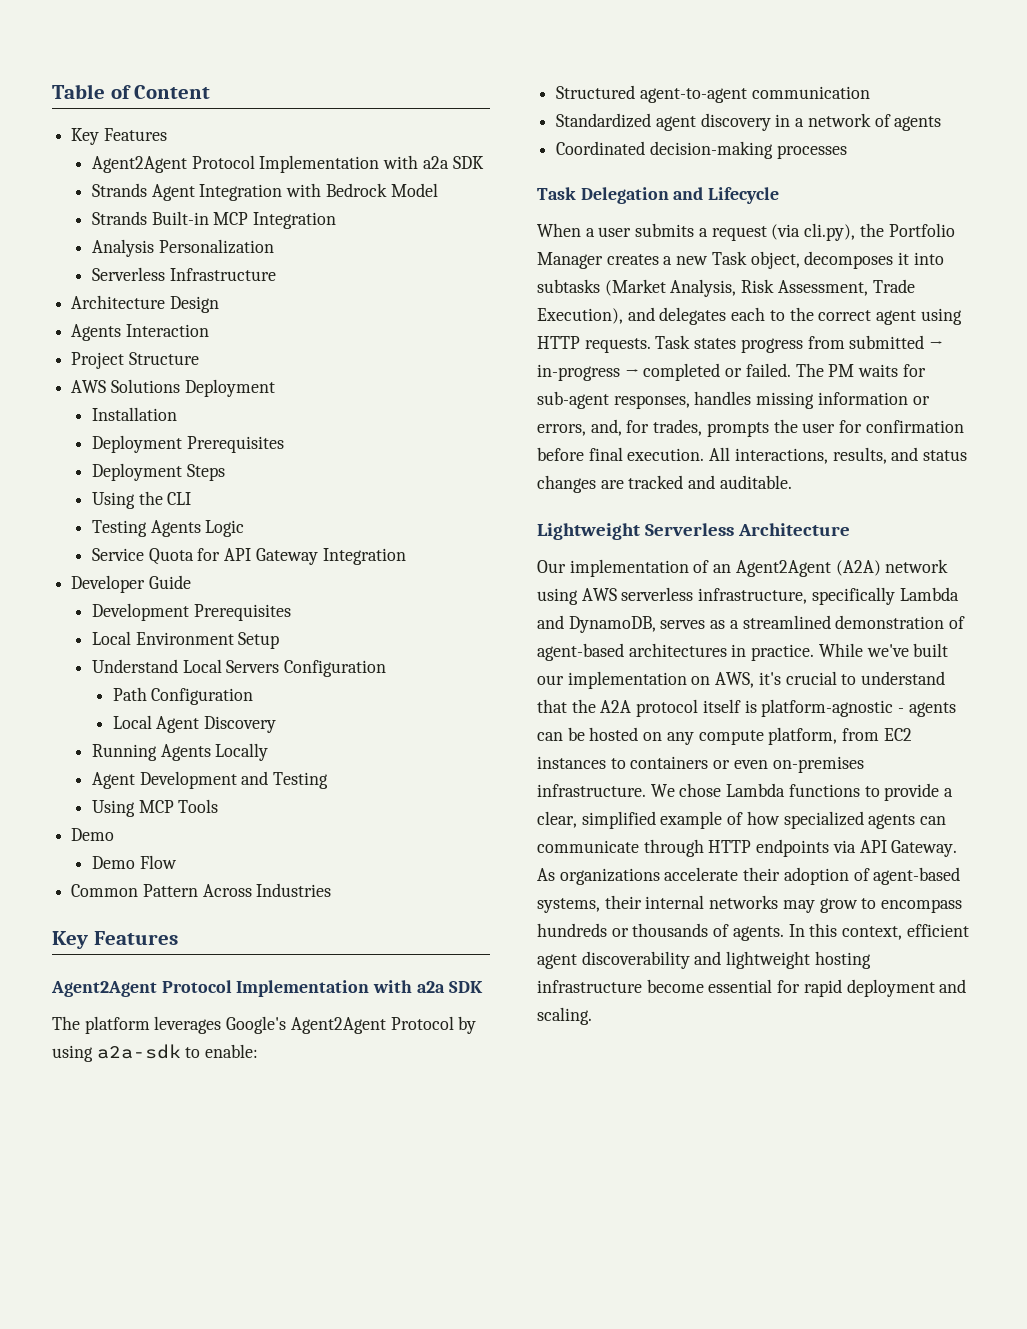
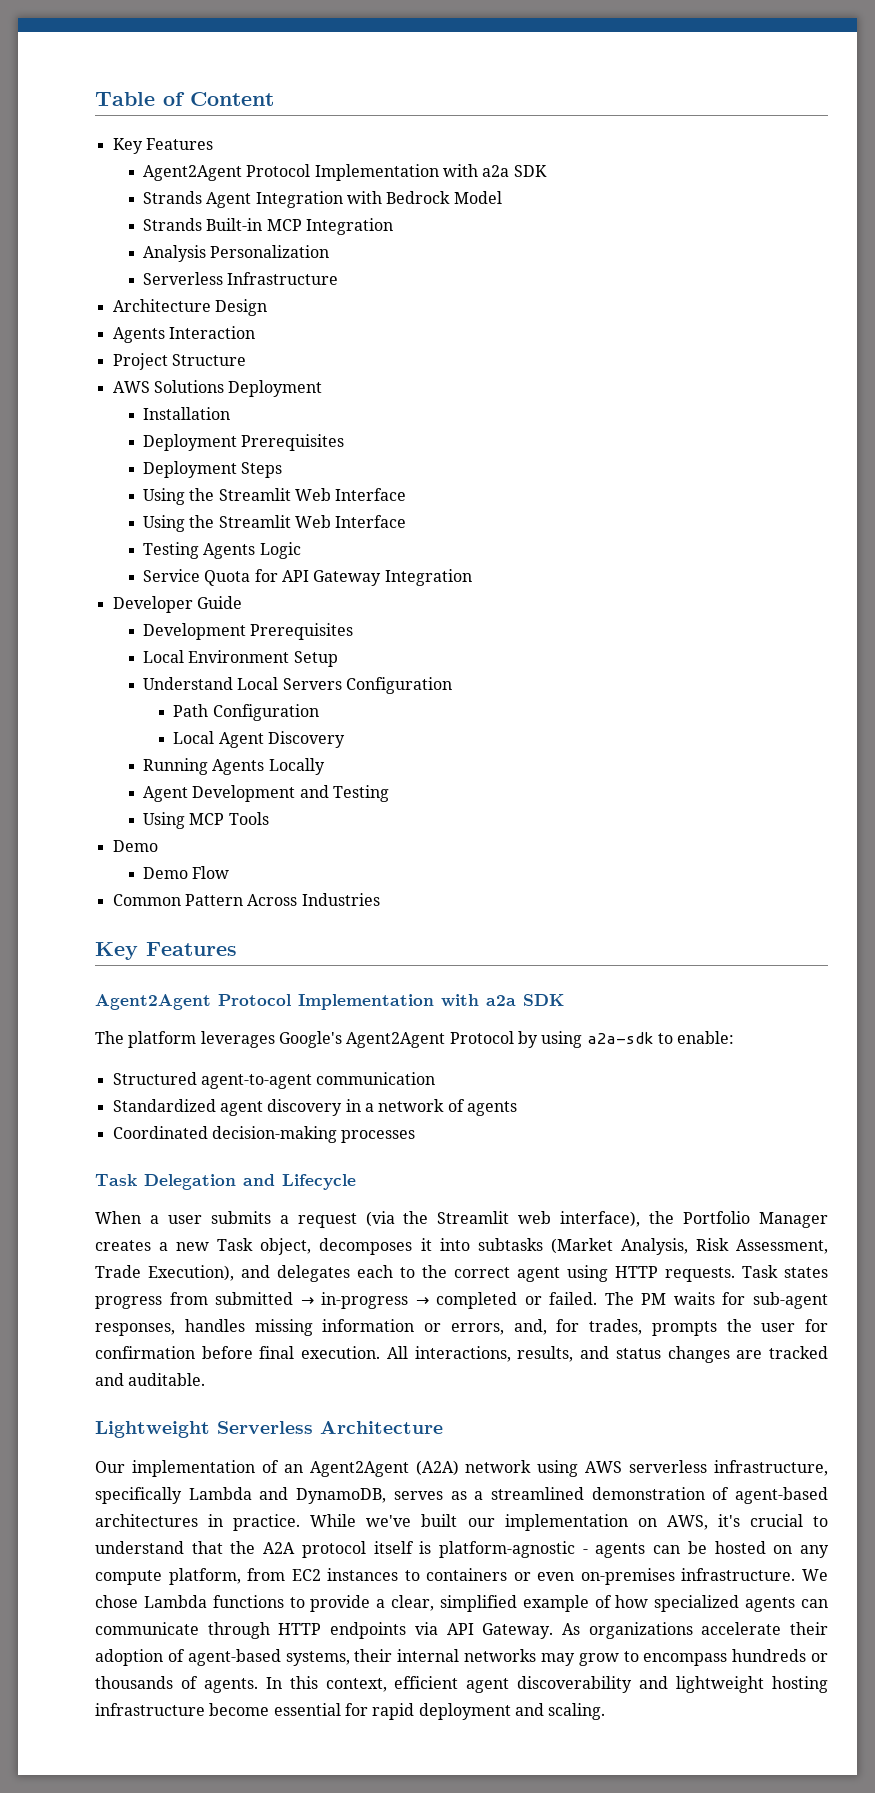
  Deployment Steps
- Using the CLI
+ Using the Streamlit Web Interface
+ Using the Streamlit Web Interface
- When a user submits a request (via cli.py), the Portfolio Manager creates a new Task object, decomposes it into subtasks (Market Analysis, Risk Assessment, Trade Execution), and delegates each to the correct agent using HTTP requests.
+ When a user submits a request (via the Streamlit web interface), the Portfolio Manager creates a new Task object, decomposes it into subtasks (Market Analysis, Risk Assessment, Trade Execution), and delegates each to the correct agent using HTTP requests.

